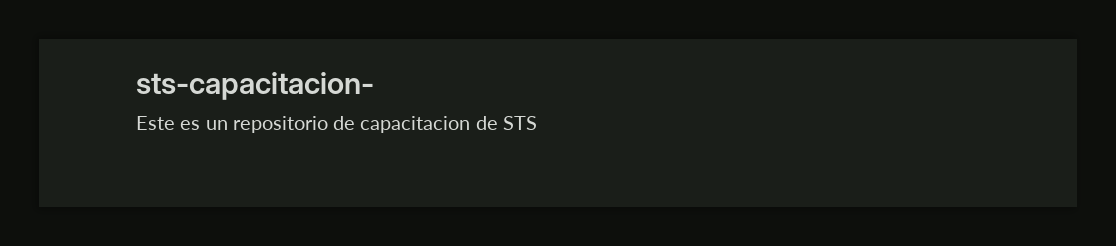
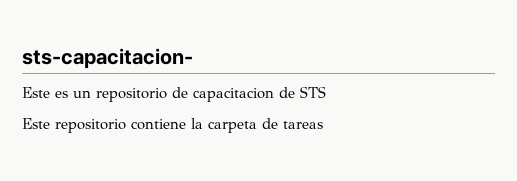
+ Este repositorio contiene la carpeta de tareas

